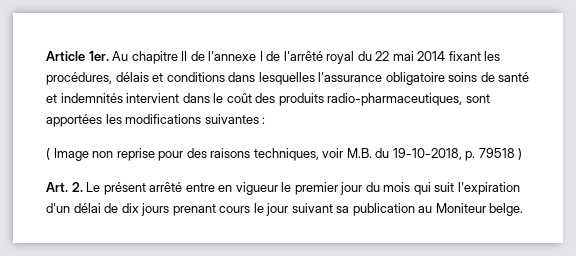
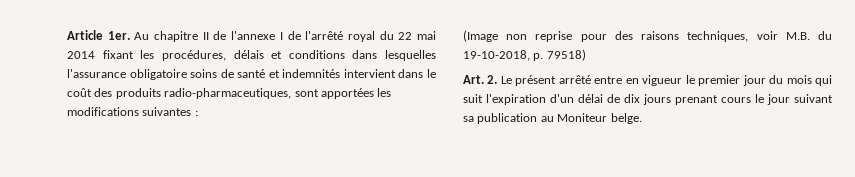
- ( Image non reprise pour des raisons techniques, voir M.B. du 19-10-2018, p. 79518 )
+ (Image non reprise pour des raisons techniques, voir M.B. du 19-10-2018, p. 79518)

